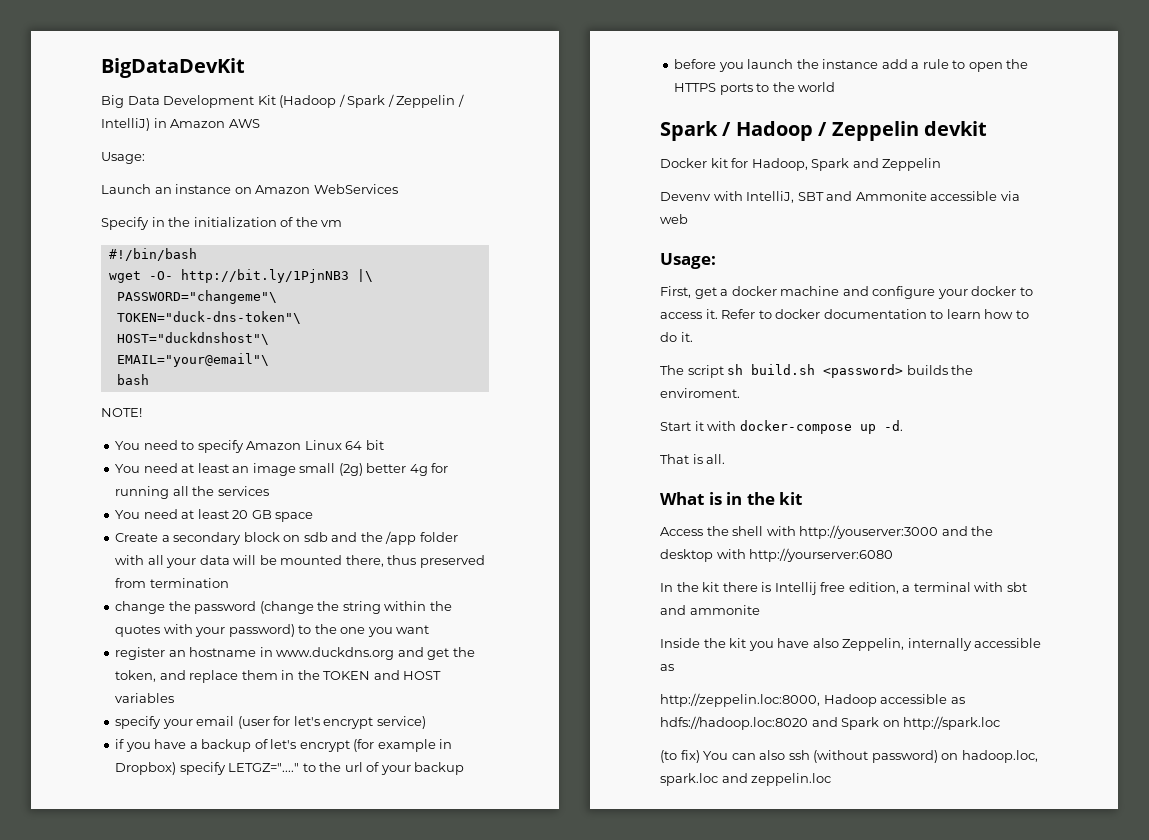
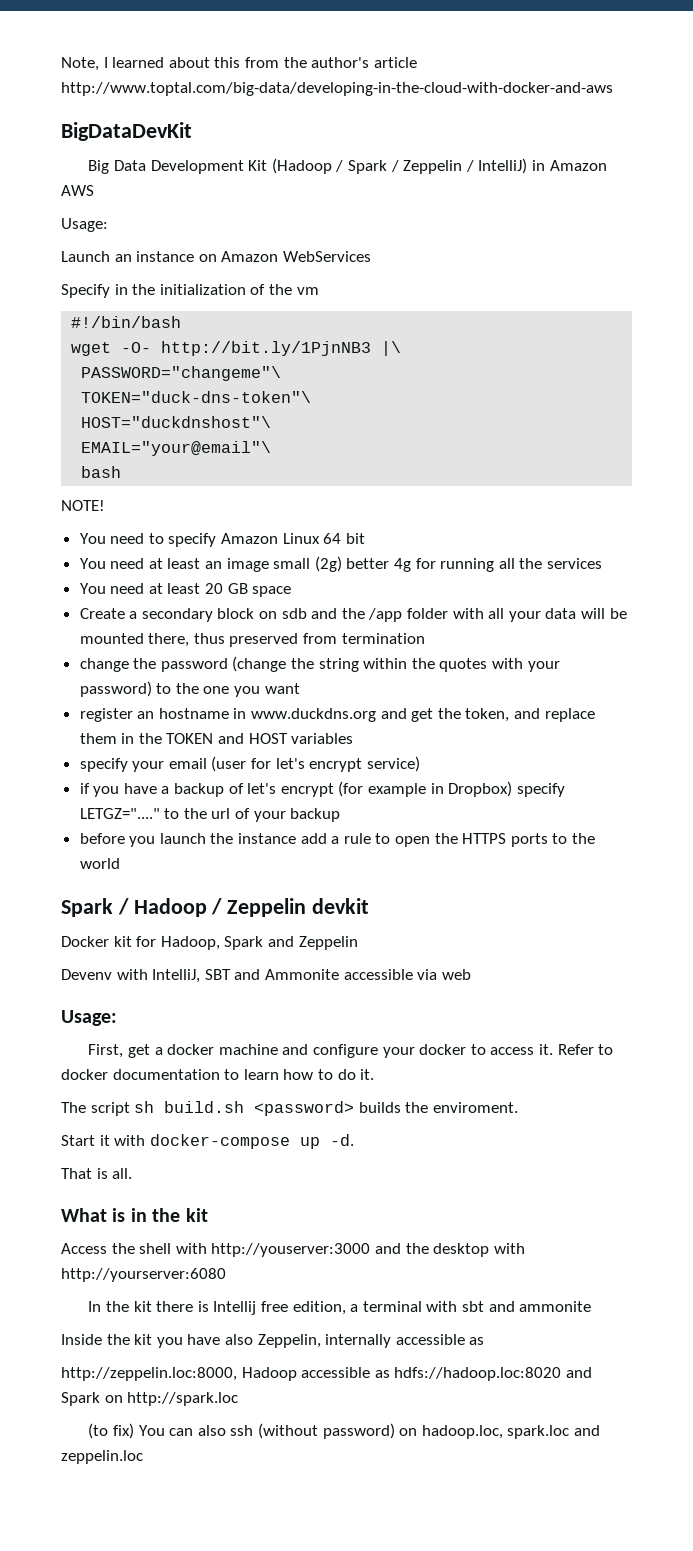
+ Note, I learned about this from the author's article http://www.toptal.com/big-data/developing-in-the-cloud-with-docker-and-aws

